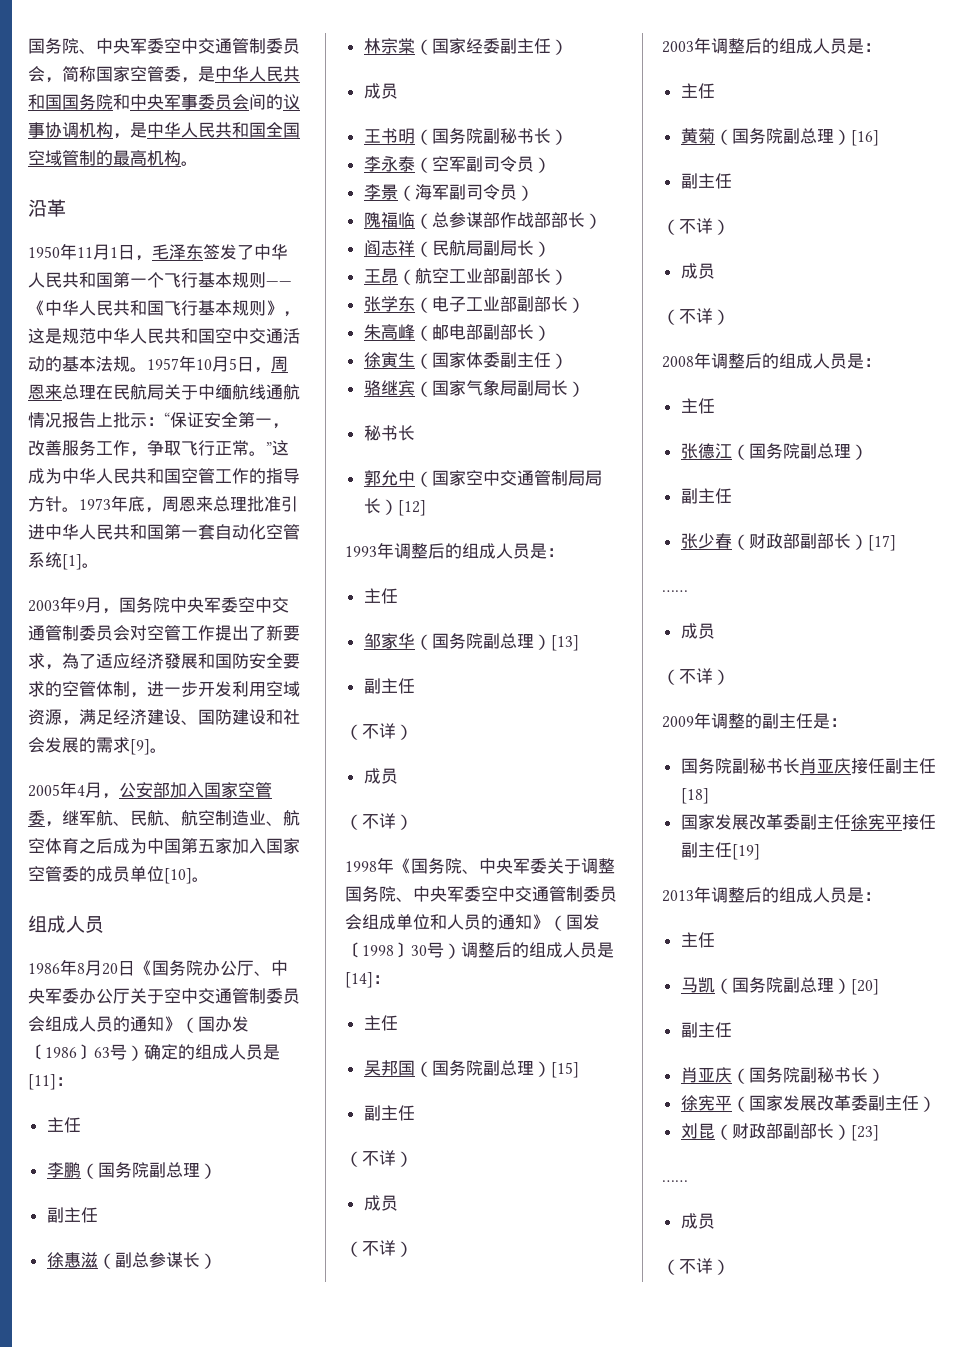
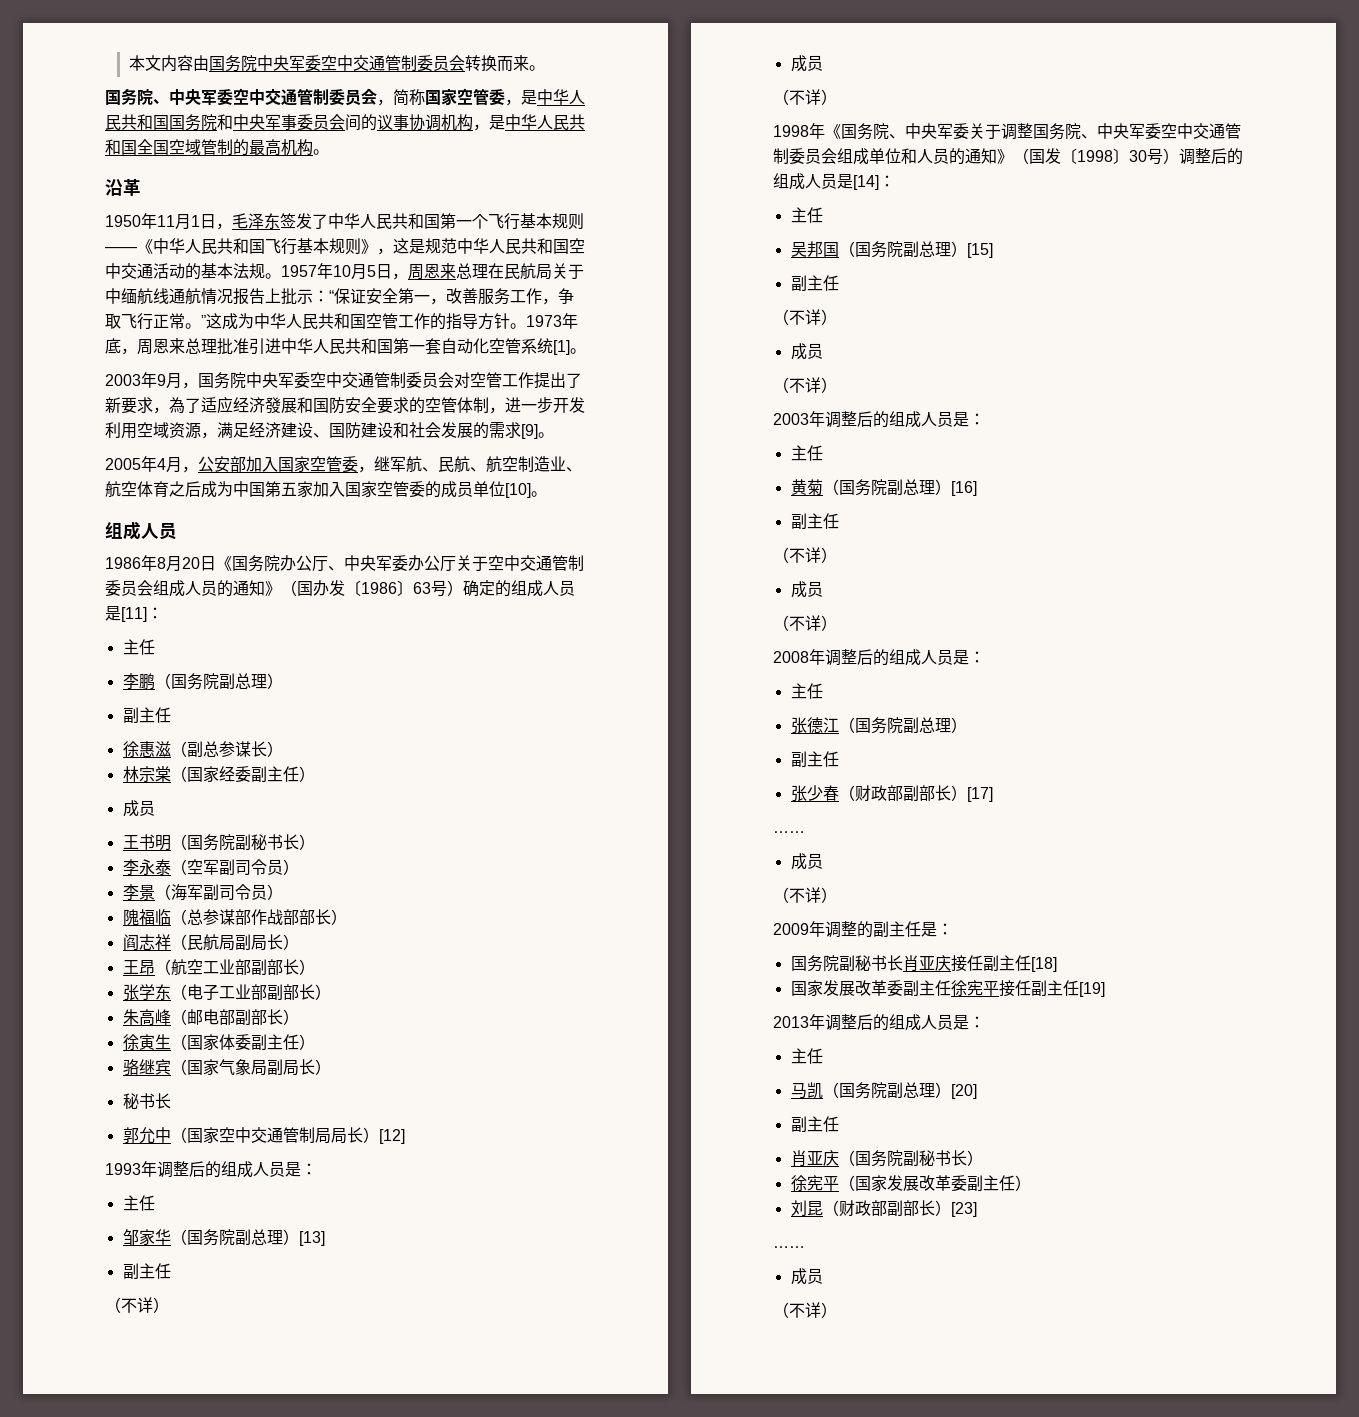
+ 本文内容由国务院中央军委空中交通管制委员会转换而来。

